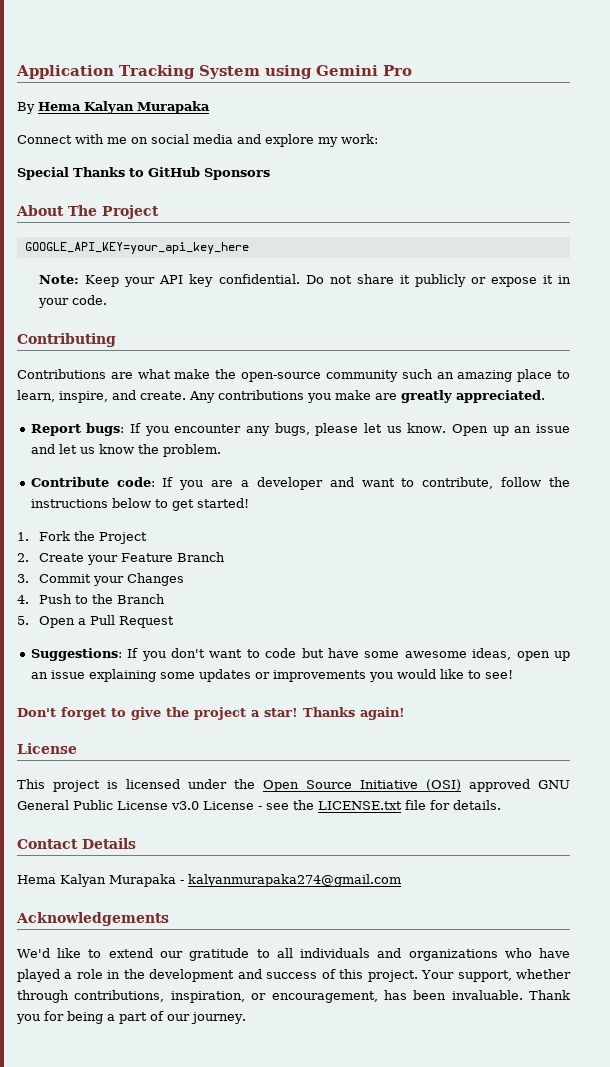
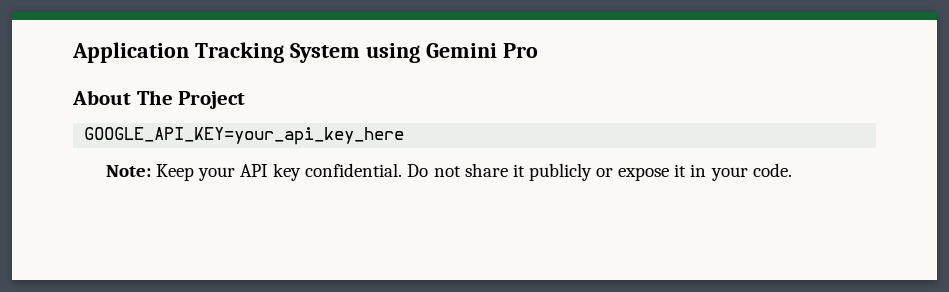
- By Hema Kalyan Murapaka
- Connect with me on social media and explore my work:
- Special Thanks to GitHub Sponsors
- Contributing
- Contributions are what make the open-source community such an amazing place to learn, inspire, and create. Any contributions you make are greatly appreciated.
- Report bugs: If you encounter any bugs, please let us know. Open up an issue and let us know the problem.
- Contribute code: If you are a developer and want to contribute, follow the instructions below to get started!
- 1. Fork the Project
- 2. Create your Feature Branch
- 3. Commit your Changes
- 4. Push to the Branch
- 5. Open a Pull Request
- Suggestions: If you don't want to code but have some awesome ideas, open up an issue explaining some updates or improvements you would like to see!
- Don't forget to give the project a star! Thanks again!
- License
- This project is licensed under the Open Source Initiative (OSI) approved GNU General Public License v3.0 License - see the LICENSE.txt file for details.
- Contact Details
- Hema Kalyan Murapaka - kalyanmurapaka274@gmail.com
- Acknowledgements
- We'd like to extend our gratitude to all individuals and organizations who have played a role in the development and success of this project. Your support, whether through contributions, inspiration, or encouragement, has been invaluable. Thank you for being a part of our journey.

